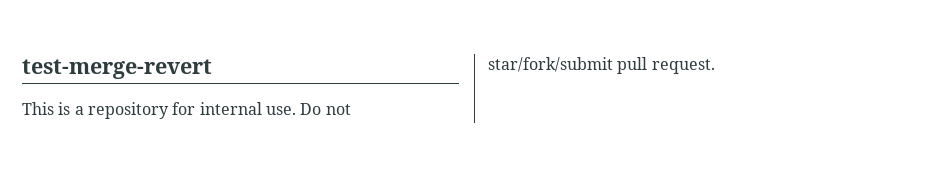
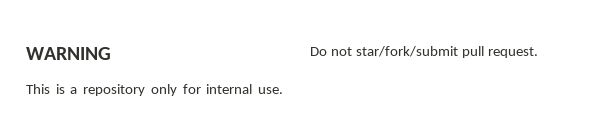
- test-merge-revert
+ WARNING
- This is a repository for internal use.
+ This is a repository only for internal use.

